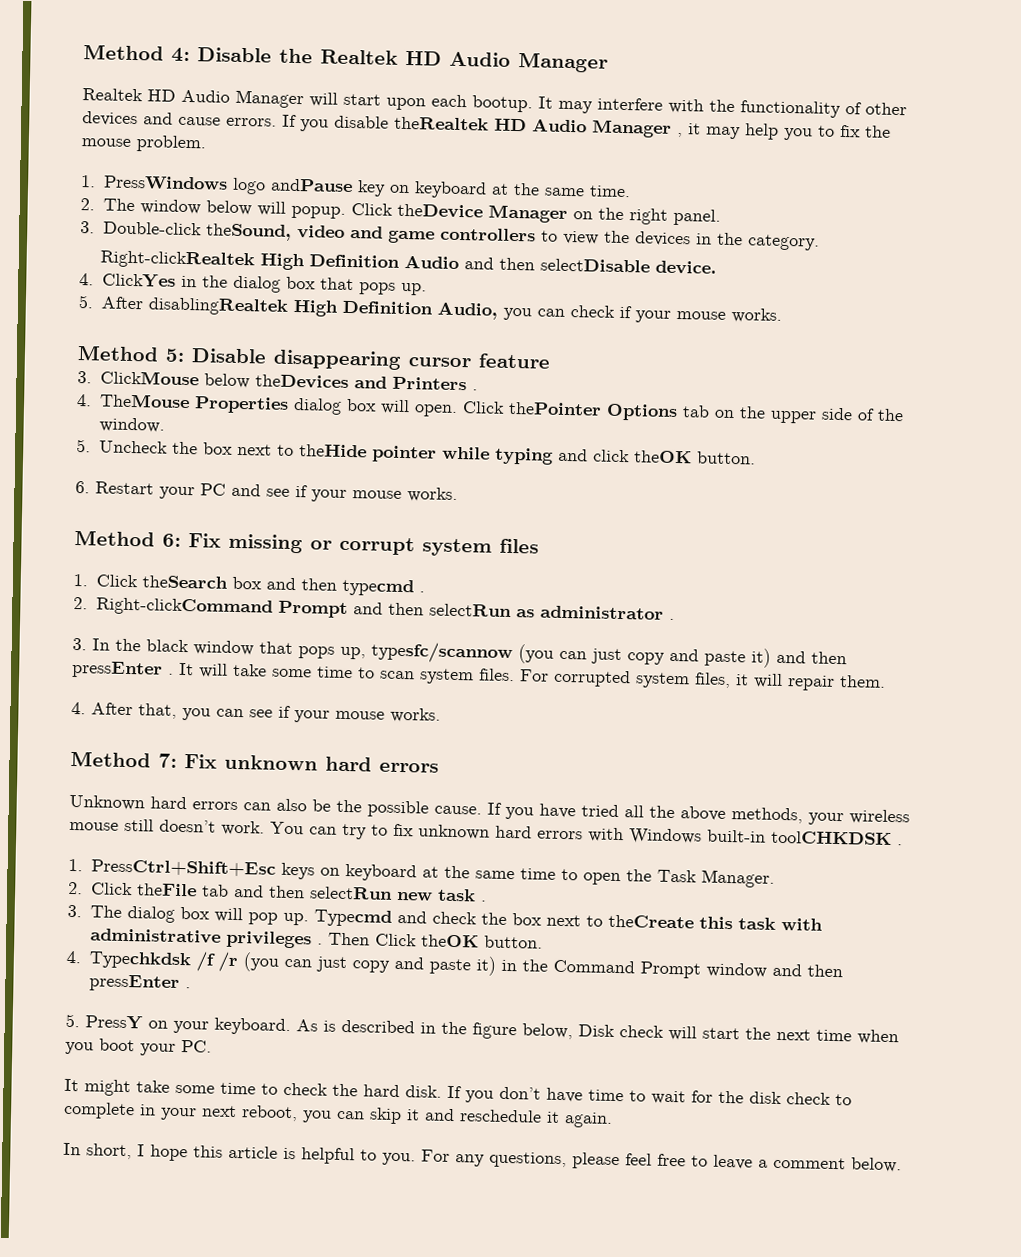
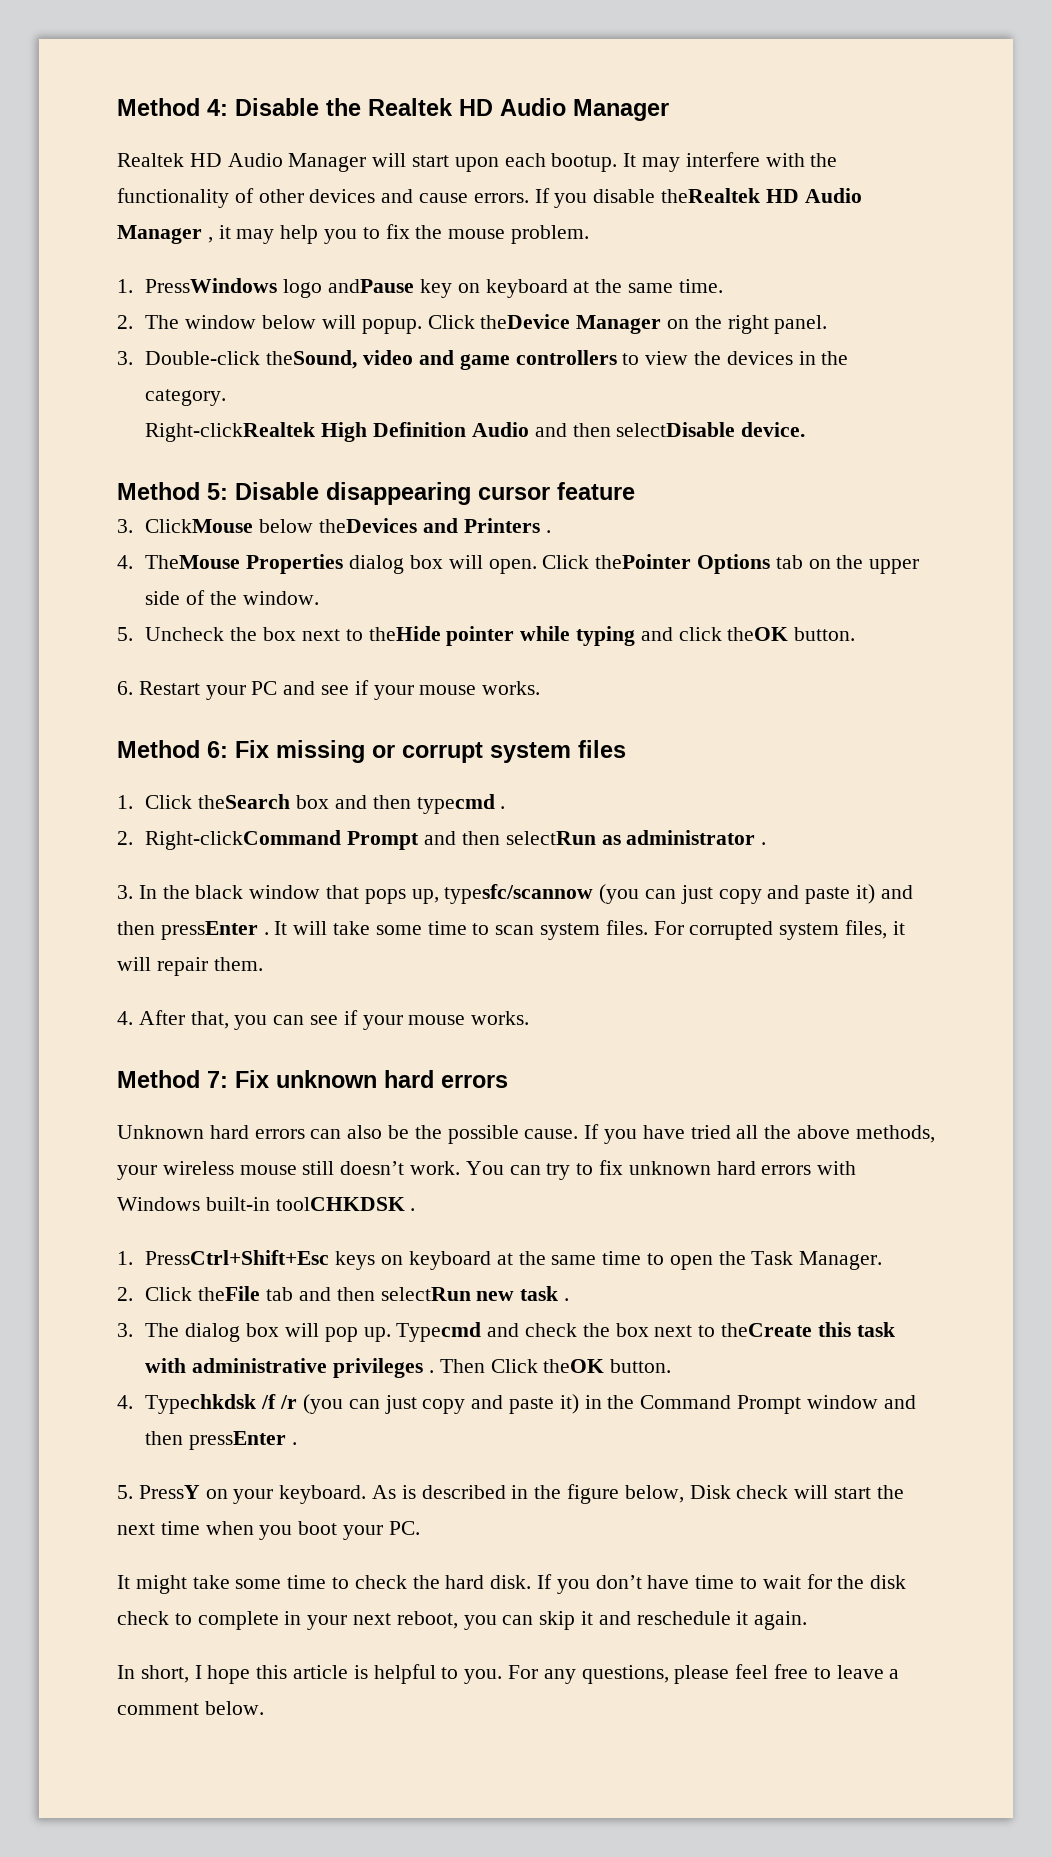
- 4. ClickYes in the dialog box that pops up.
- 5. After disablingRealtek High Definition Audio, you can check if your mouse works.

